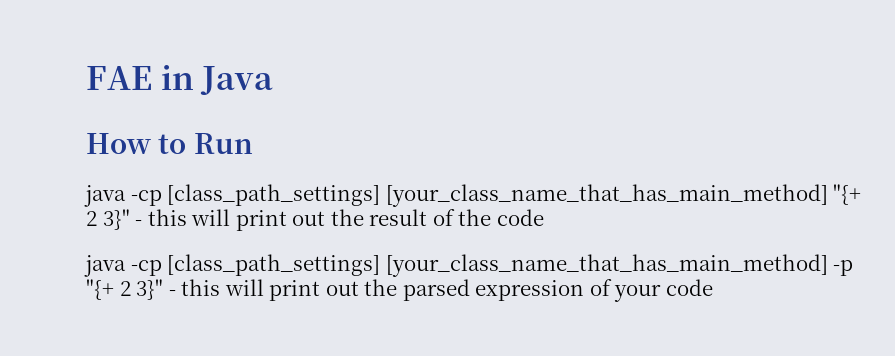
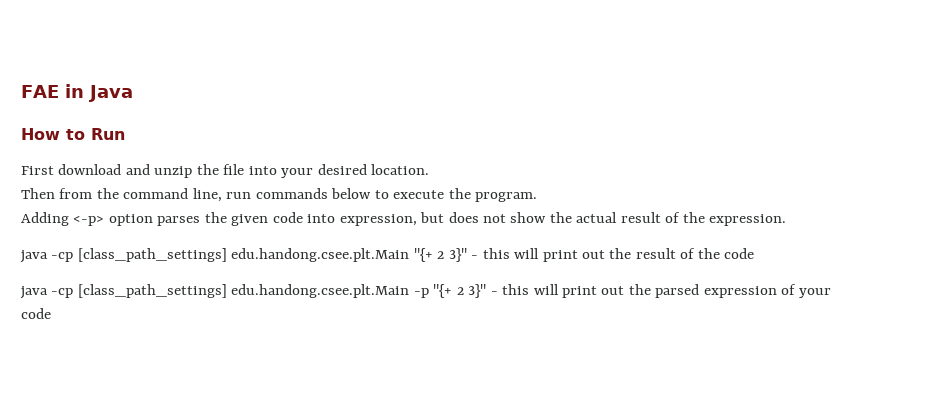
- java -cp [class_path_settings] [your_class_name_that_has_main_method] "{+ 2 3}" - this will print out the result of the code
+ First download and unzip the file into your desired location.
+ Then from the command line, run commands below to execute the program.
+ Adding <-p> option parses the given code into expression, but does not show the actual result of the expression.
+ java -cp [class_path_settings] edu.handong.csee.plt.Main "{+ 2 3}" - this will print out the result of the code
- java -cp [class_path_settings] [your_class_name_that_has_main_method] -p "{+ 2 3}" - this will print out the parsed expression of your code
+ java -cp [class_path_settings] edu.handong.csee.plt.Main -p "{+ 2 3}" - this will print out the parsed expression of your code

